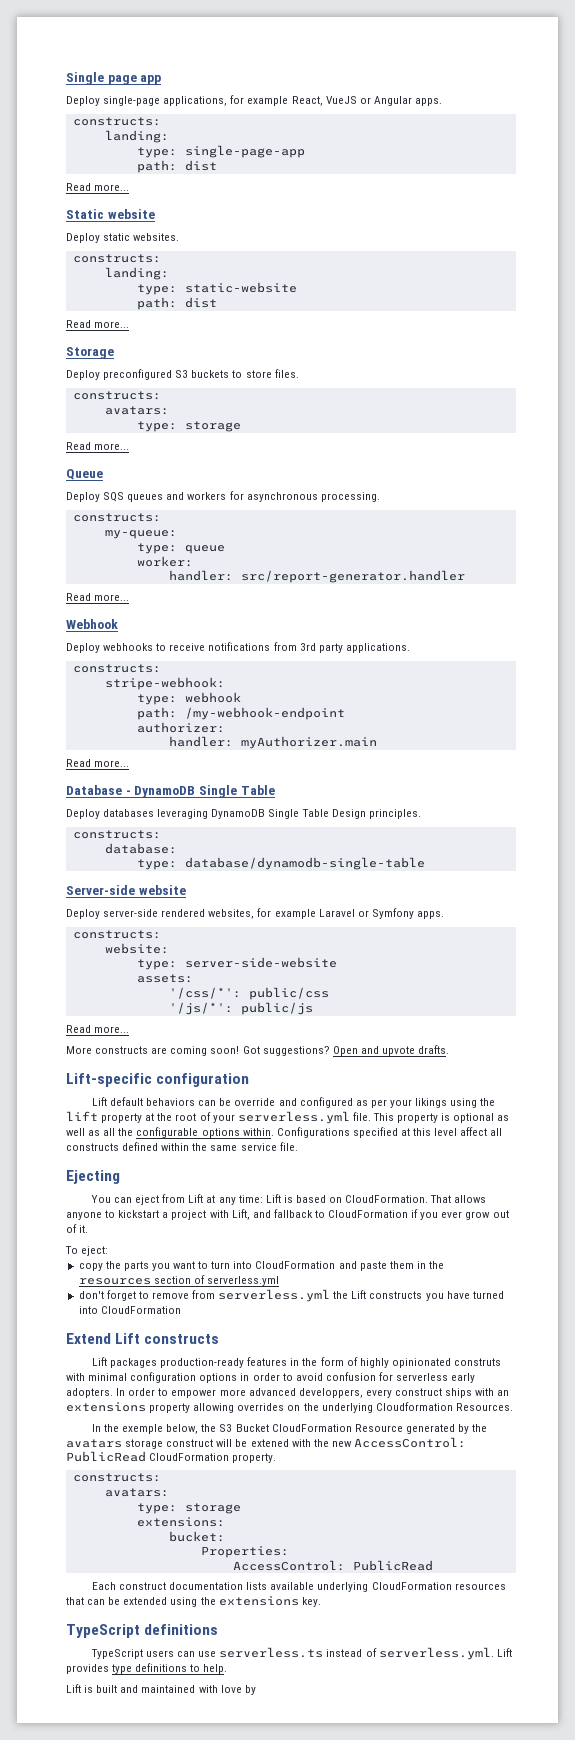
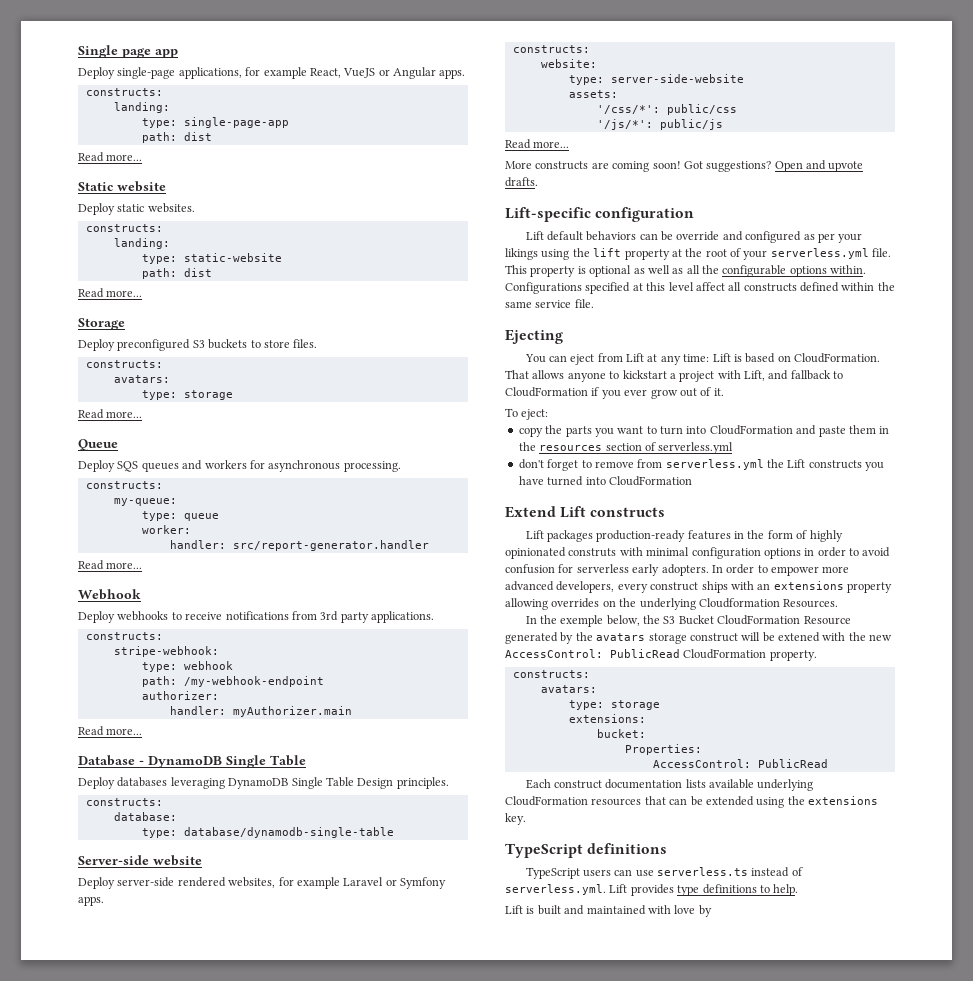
- In order to empower more advanced developpers, every construct ships with an extensions property allowing overrides on the underlying Cloudformation Resources.
+ In order to empower more advanced developers, every construct ships with an extensions property allowing overrides on the underlying Cloudformation Resources.

